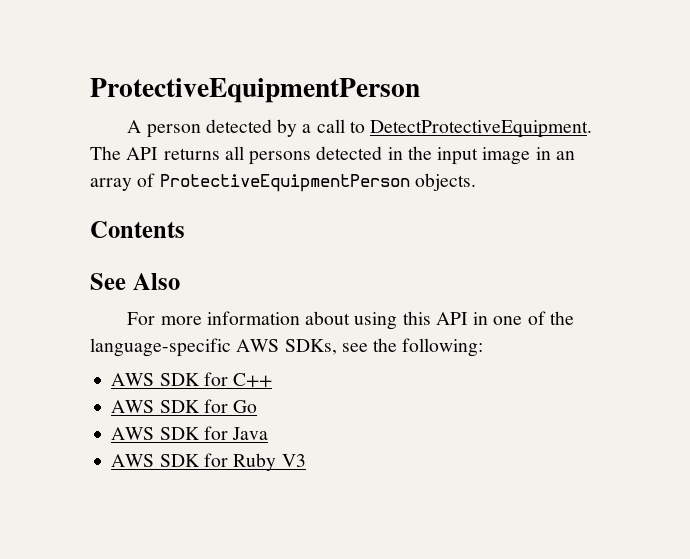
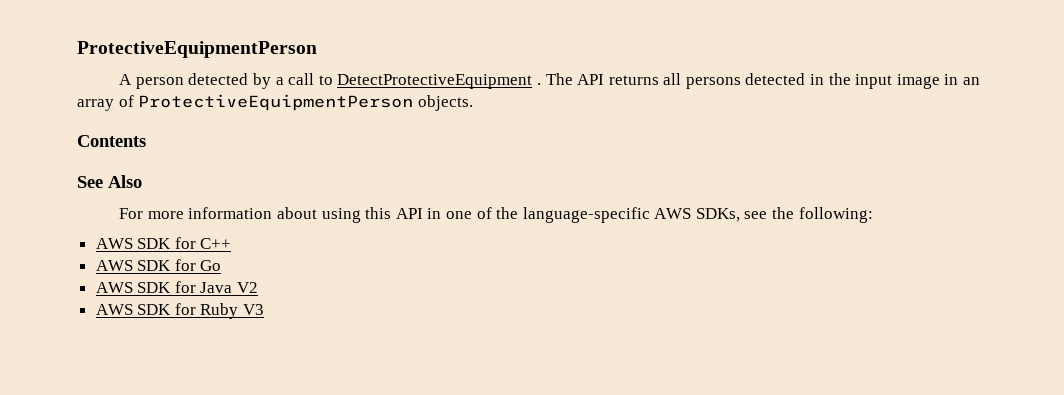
- A person detected by a call to DetectProtectiveEquipment.
+ A person detected by a call to DetectProtectiveEquipment .
- AWS SDK for Java
+ AWS SDK for Java V2

